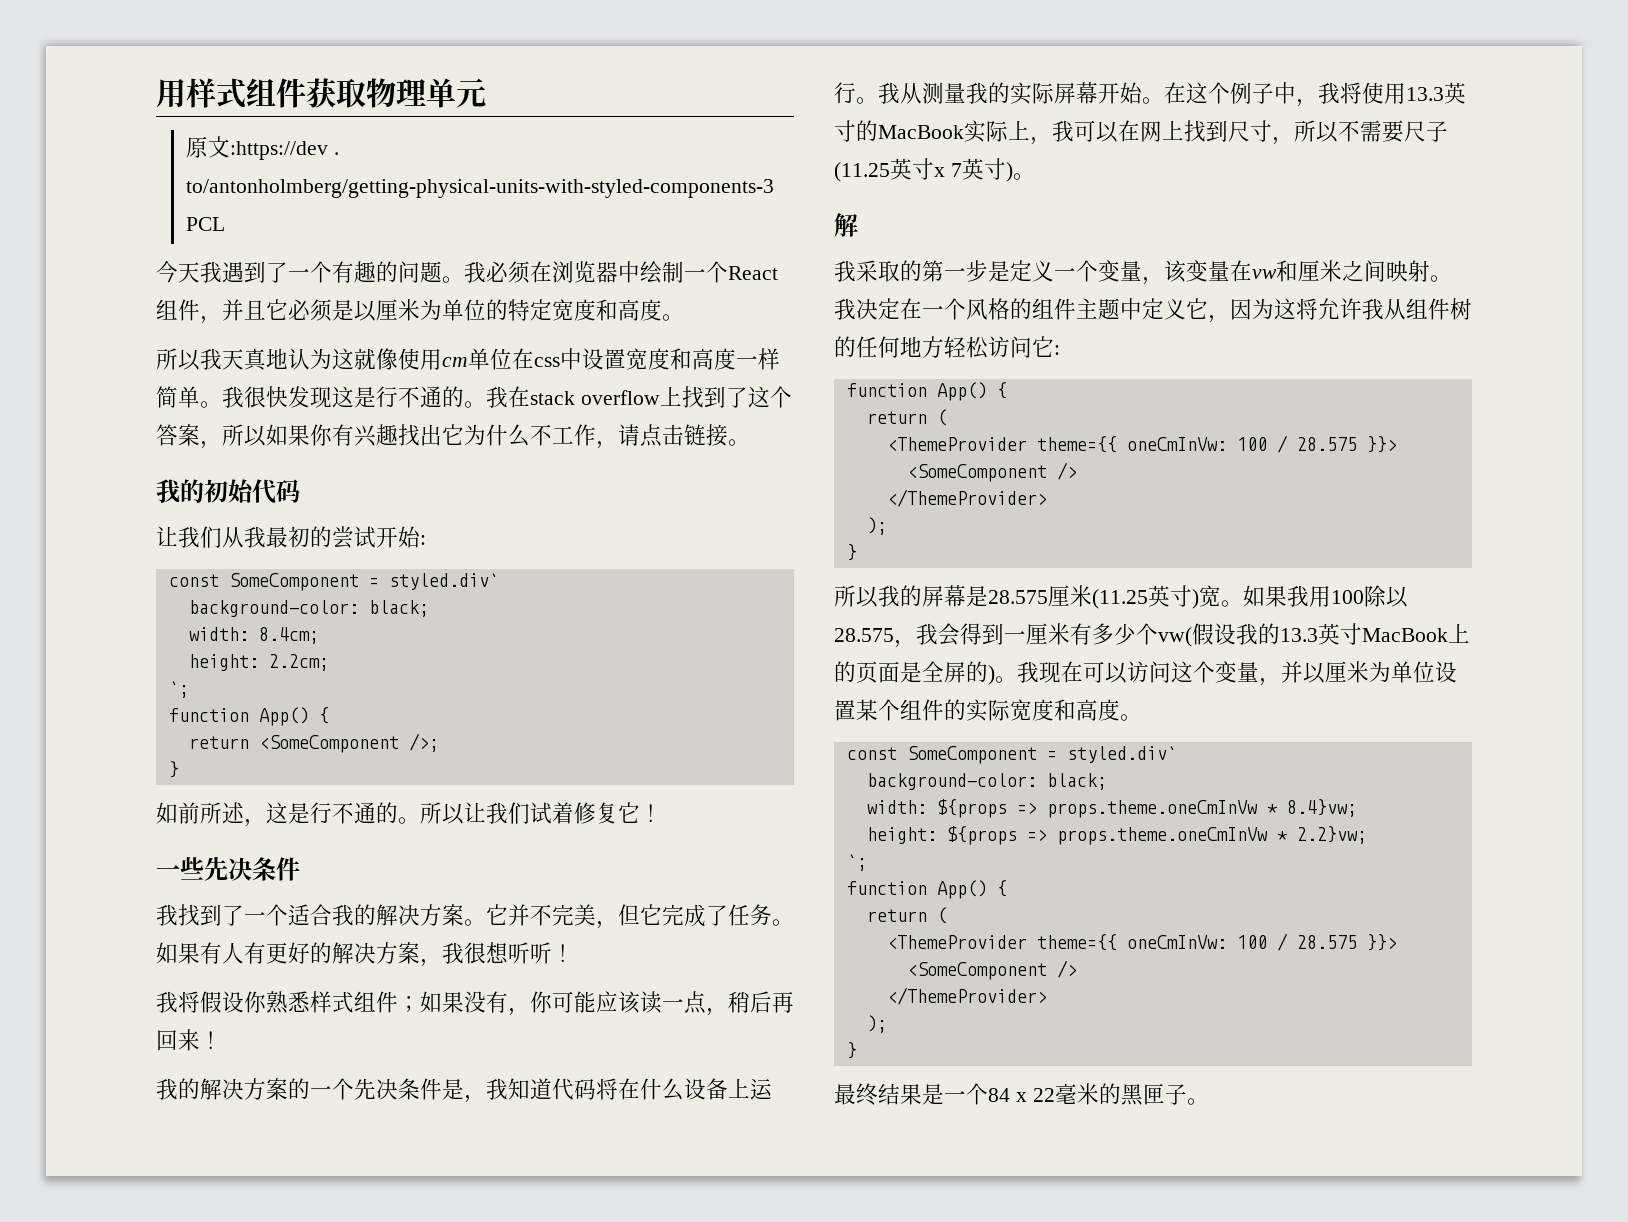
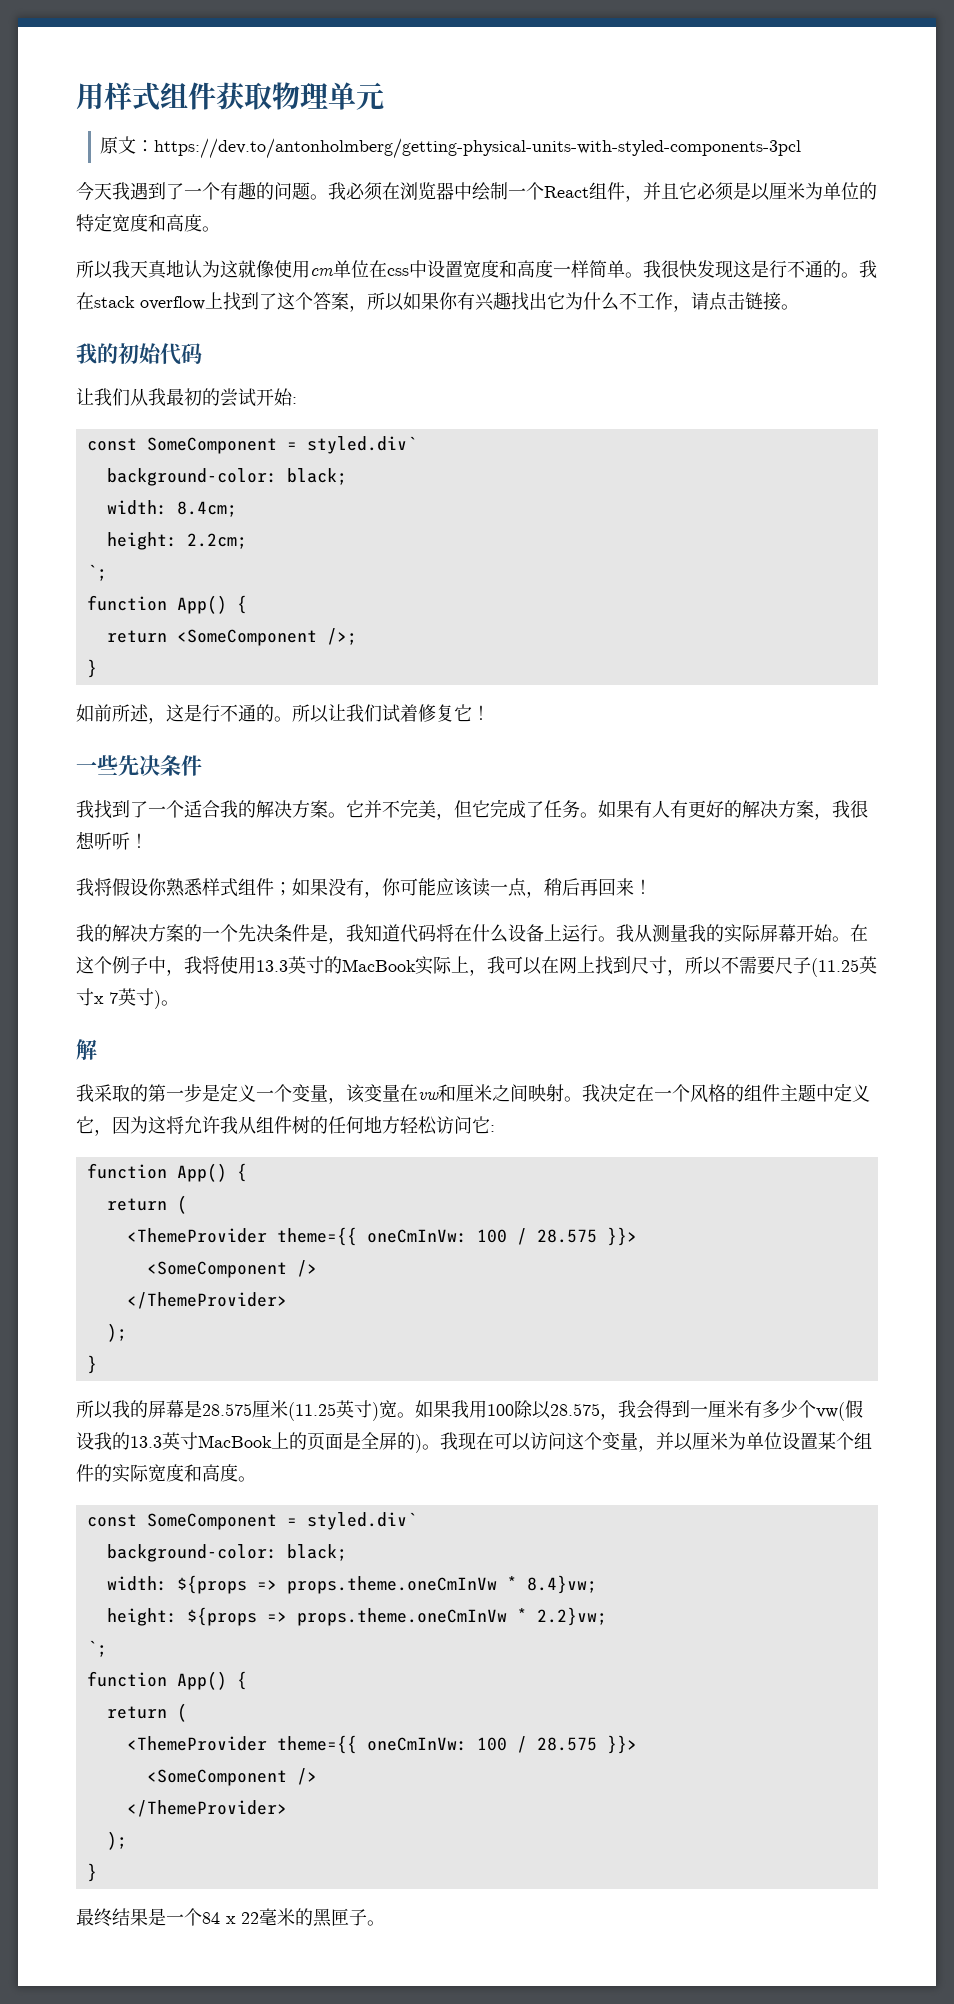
- 原文:https://dev . to/antonholmberg/getting-physical-units-with-styled-components-3 PCL
+ 原文：https://dev.to/antonholmberg/getting-physical-units-with-styled-components-3pcl

